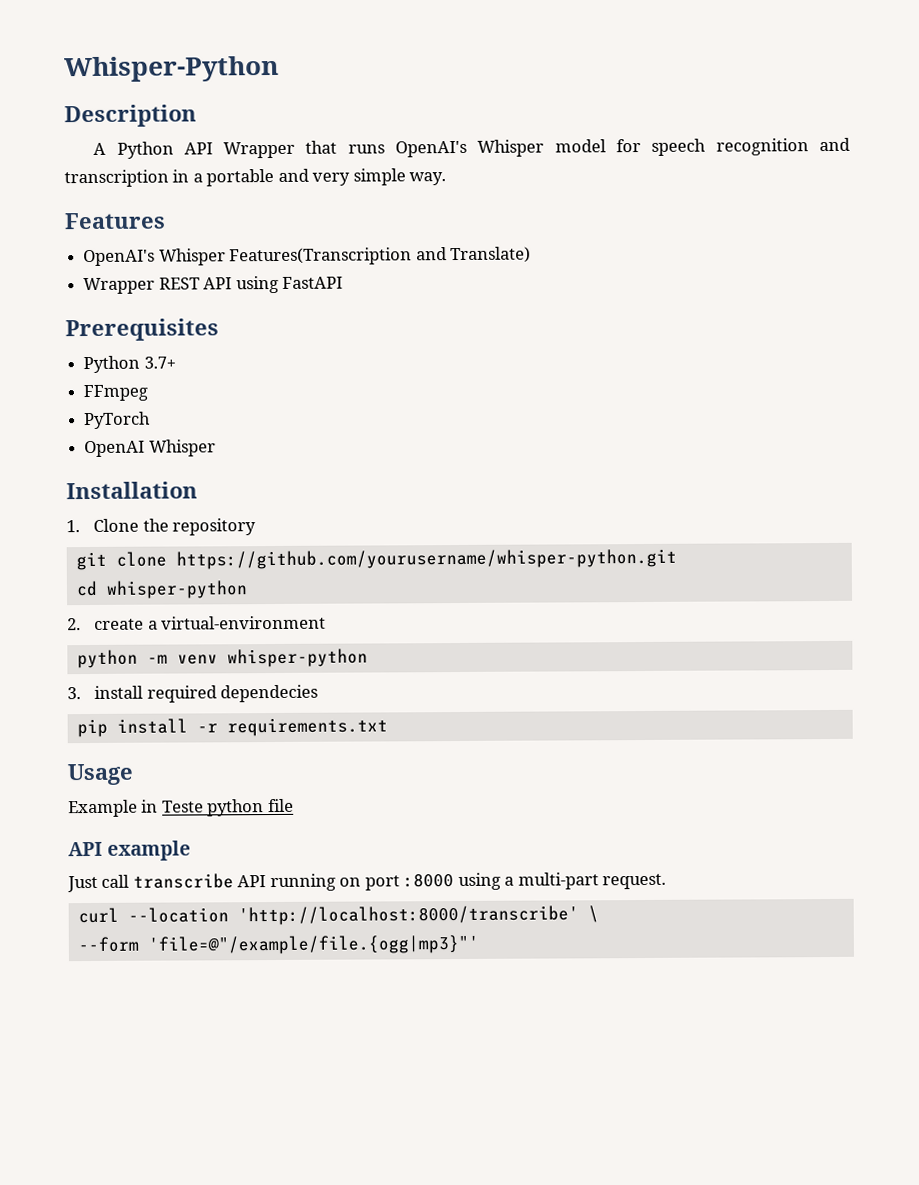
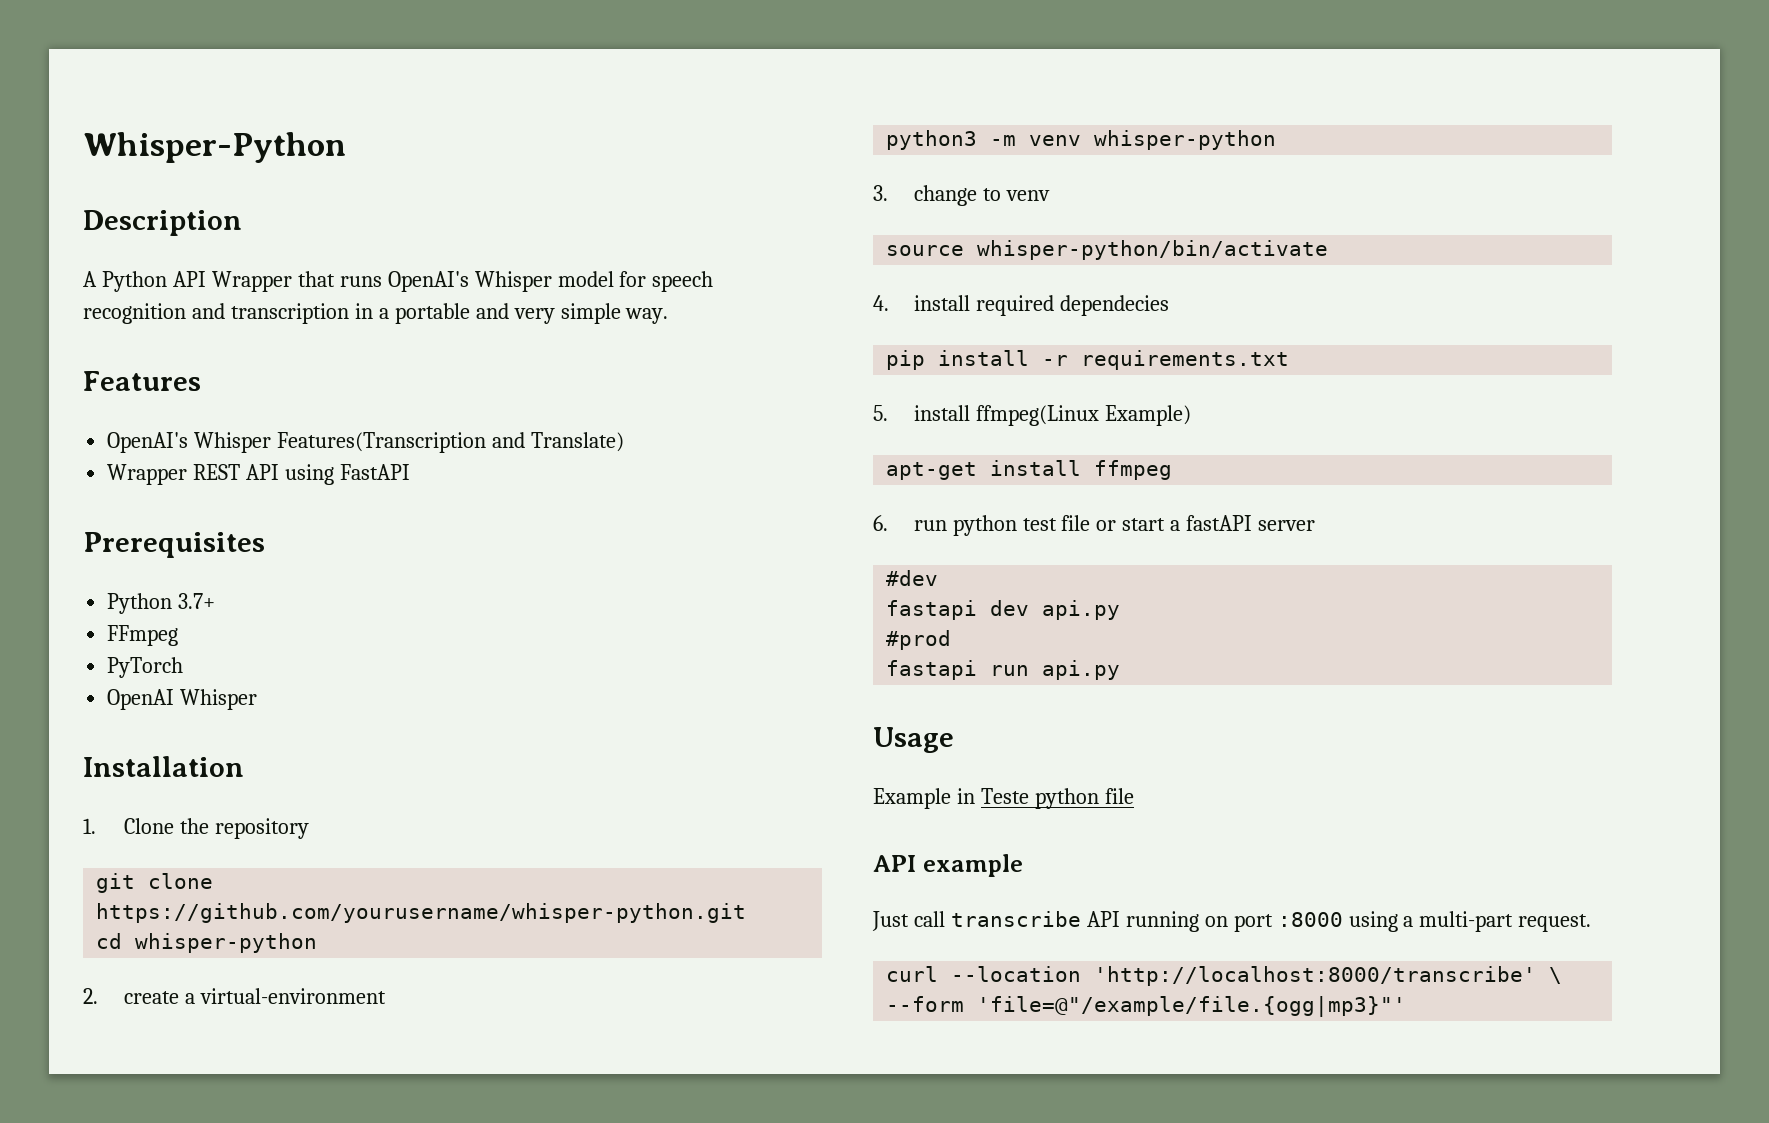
- python -m venv whisper-python
+ python3 -m venv whisper-python
- 3. install required dependecies
+ 3. change to venv
+ source whisper-python/bin/activate
+ 4. install required dependecies
+ 5. install ffmpeg(Linux Example)
+ apt-get install ffmpeg
+ 6. run python test file or start a fastAPI server
+ #dev
+ fastapi dev api.py
+ #prod
+ fastapi run api.py

